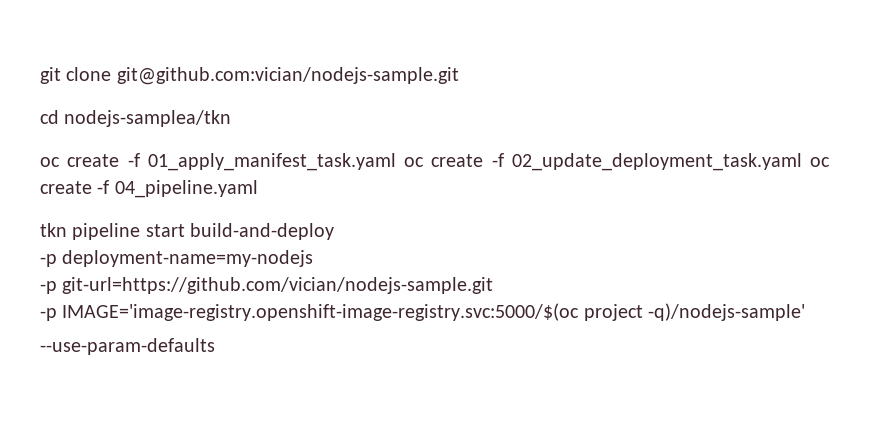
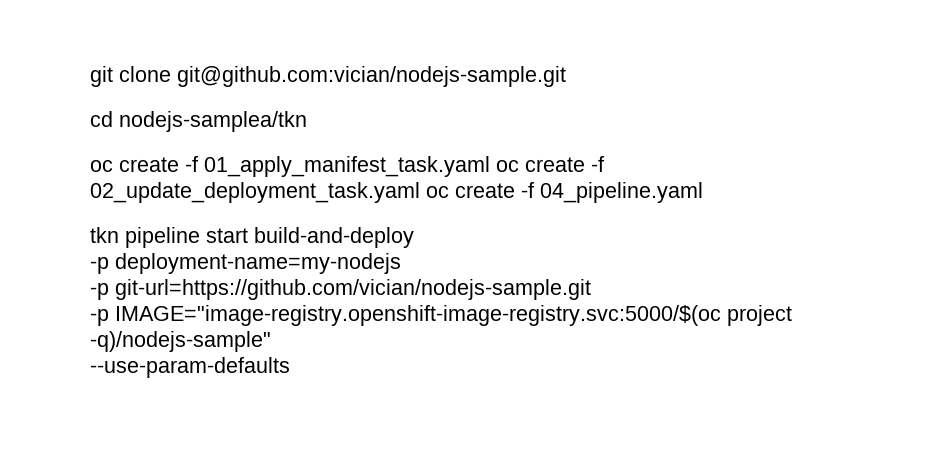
- -p IMAGE='image-registry.openshift-image-registry.svc:5000/$(oc project -q)/nodejs-sample'
+ -p IMAGE="image-registry.openshift-image-registry.svc:5000/$(oc project -q)/nodejs-sample"

